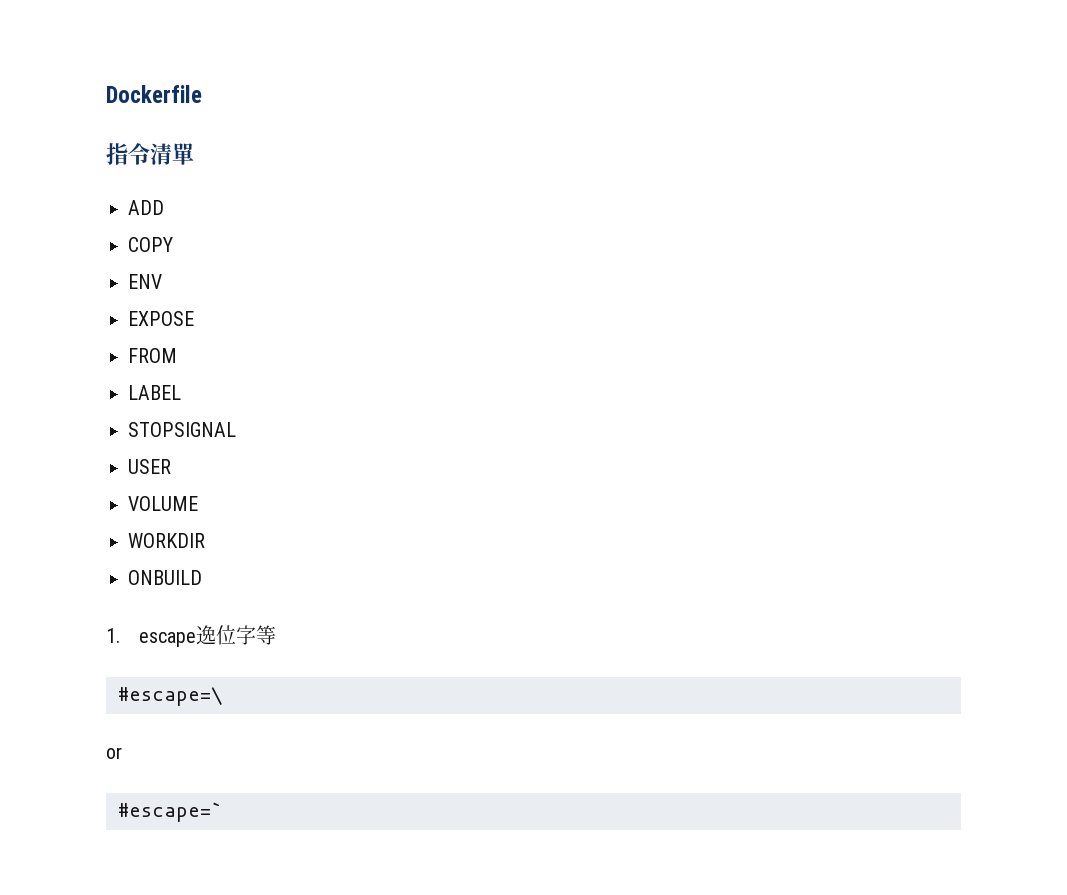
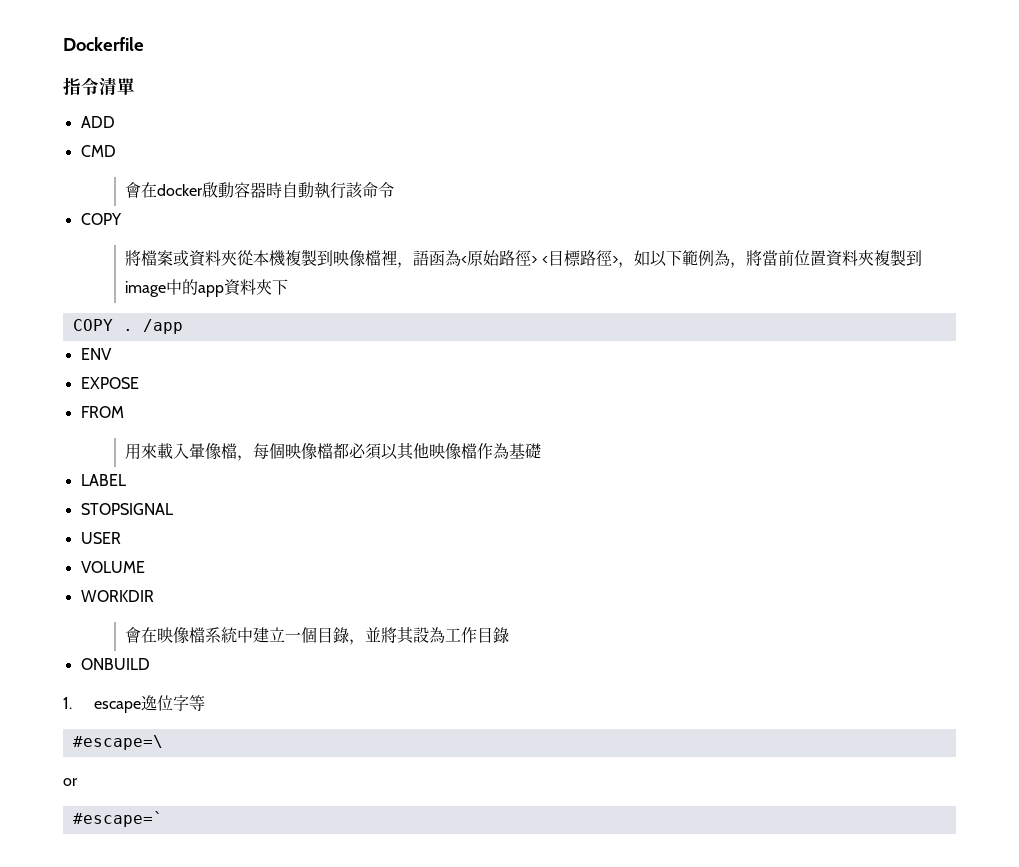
+ CMD
+ 會在docker啟動容器時自動執行該命令
  COPY
+ 將檔案或資料夾從本機複製到映像檔裡，語函為<原始路徑> <目標路徑>，如以下範例為，將當前位置資料夾複製到image中的app資料夾下
+ COPY . /app
  ENV
  EXPOSE
  FROM
+ 用來載入暈像檔，每個映像檔都必須以其他映像檔作為基礎
+ 會在映像檔系統中建立一個目錄，並將其設為工作目錄

